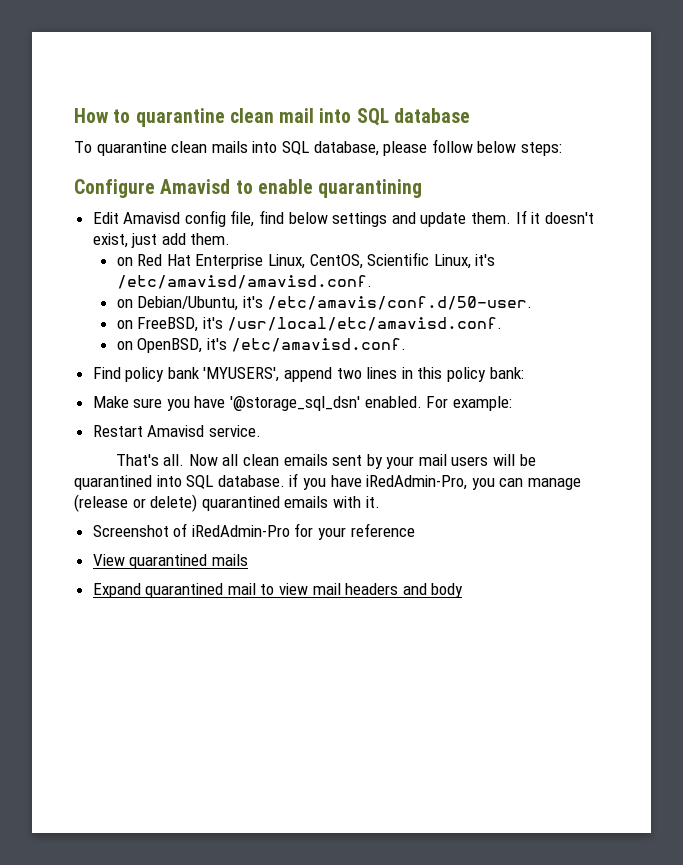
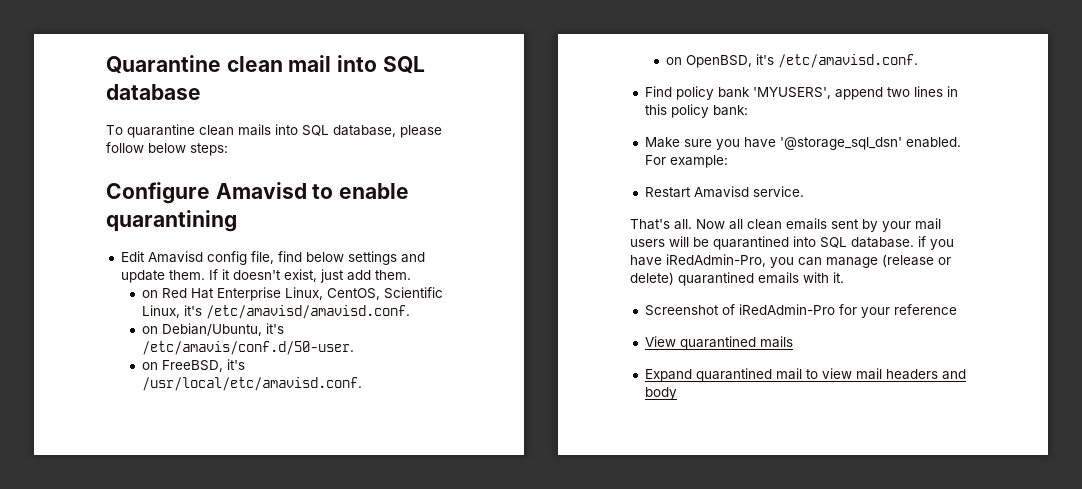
- How to quarantine clean mail into SQL database
+ Quarantine clean mail into SQL database

